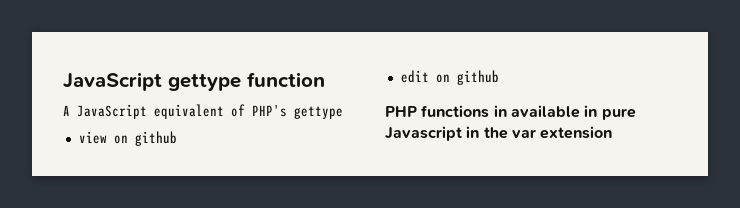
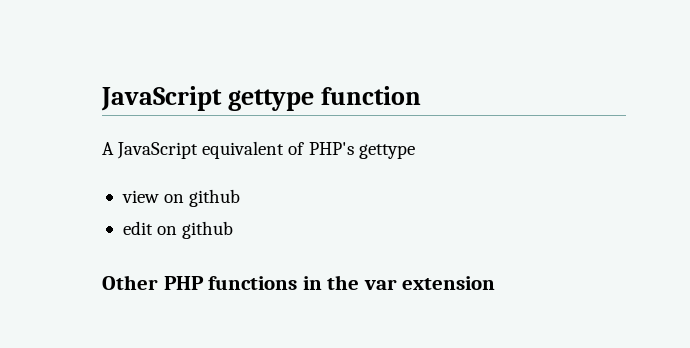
- PHP functions in available in pure Javascript in the var extension
+ Other PHP functions in the var extension

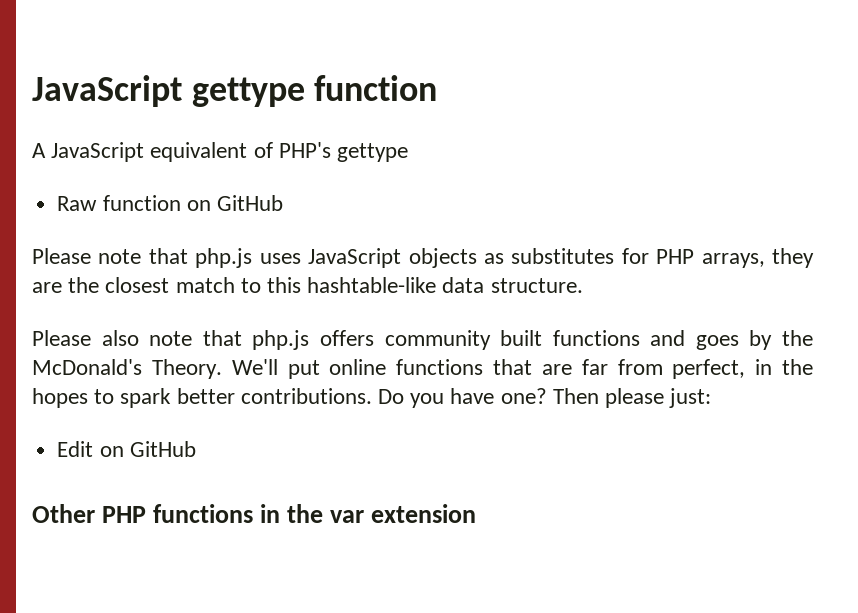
- view on github
- edit on github
+ Raw function on GitHub
+ Please note that php.js uses JavaScript objects as substitutes for PHP arrays, they are the closest match to this hashtable-like data structure.
+ Please also note that php.js offers community built functions and goes by the McDonald's Theory. We'll put online functions that are far from perfect, in the hopes to spark better contributions. Do you have one? Then please just:
+ Edit on GitHub

